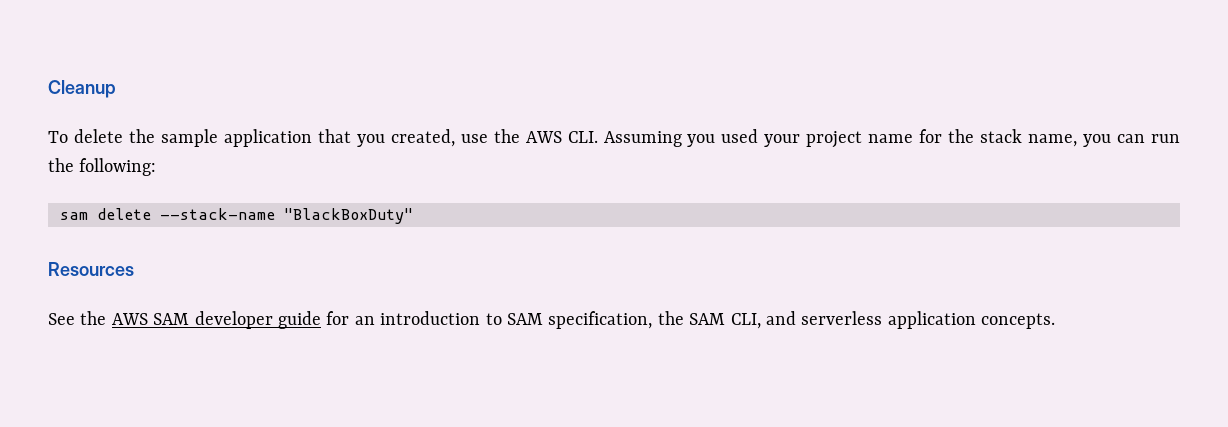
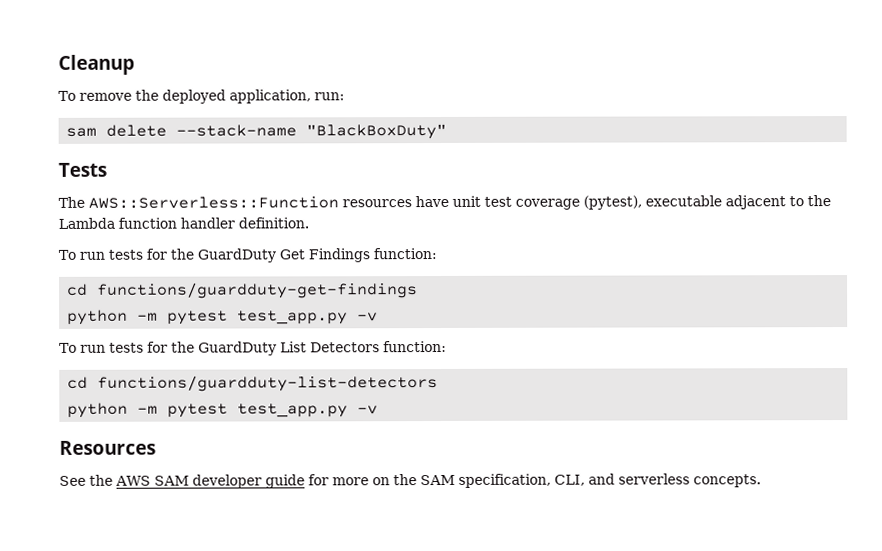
- To delete the sample application that you created, use the AWS CLI. Assuming you used your project name for the stack name, you can run the following:
+ To remove the deployed application, run:
  sam delete --stack-name "BlackBoxDuty"
+ Tests
+ The AWS::Serverless::Function resources have unit test coverage (pytest), executable adjacent to the Lambda function handler definition.
+ To run tests for the GuardDuty Get Findings function:
+ cd functions/guardduty-get-findings
+ python -m pytest test_app.py -v
+ To run tests for the GuardDuty List Detectors function:
+ cd functions/guardduty-list-detectors
+ python -m pytest test_app.py -v
- See the AWS SAM developer guide for an introduction to SAM specification, the SAM CLI, and serverless application concepts.
+ See the AWS SAM developer guide for more on the SAM specification, CLI, and serverless concepts.

